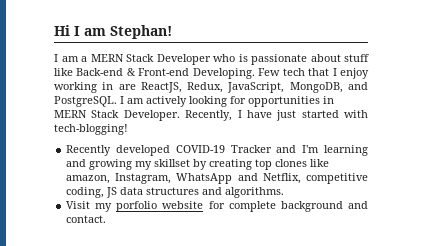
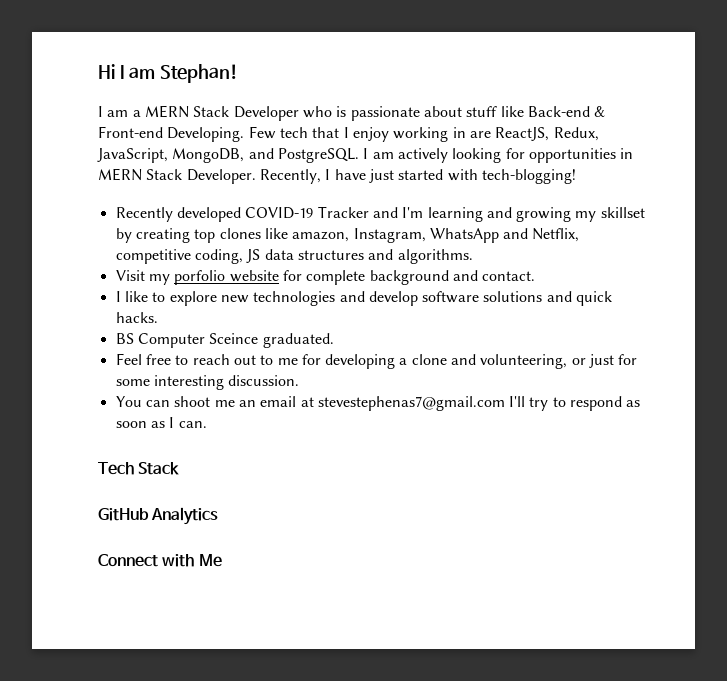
+ I like to explore new technologies and develop software solutions and quick hacks.
+ BS Computer Sceince graduated.
+ Feel free to reach out to me for developing a clone and volunteering, or just for some interesting discussion.
+ You can shoot me an email at stevestephenas7@gmail.com I'll try to respond as soon as I can.
+ Tech Stack
+ GitHub Analytics
+ Connect with Me

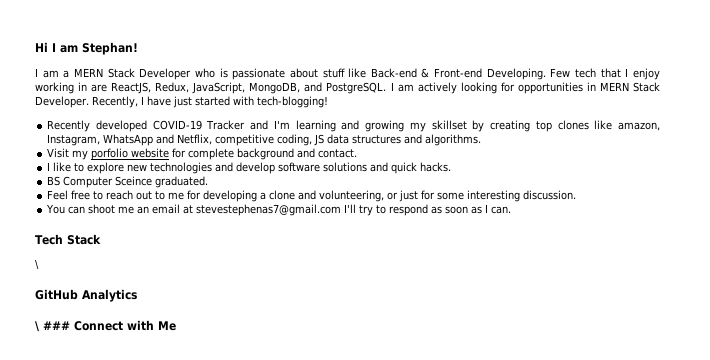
  Tech Stack
+ \
- Connect with Me
+ \ ### Connect with Me

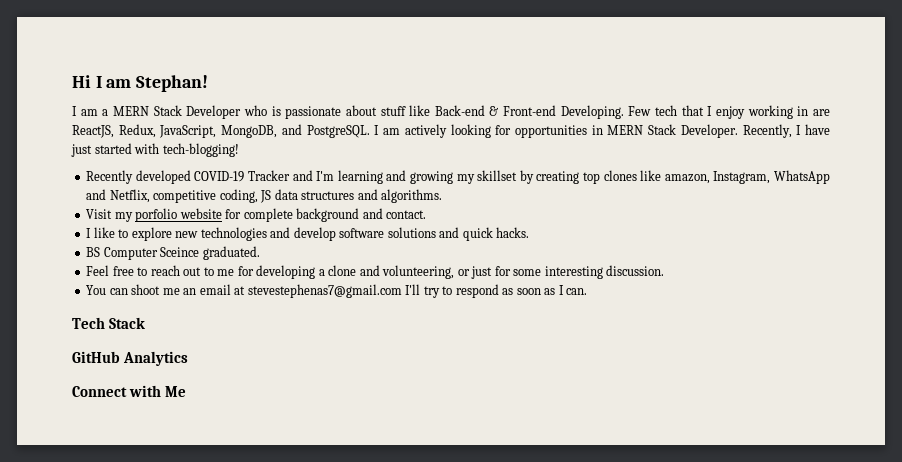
  Tech Stack
- \
- \ ### Connect with Me
+ Connect with Me

